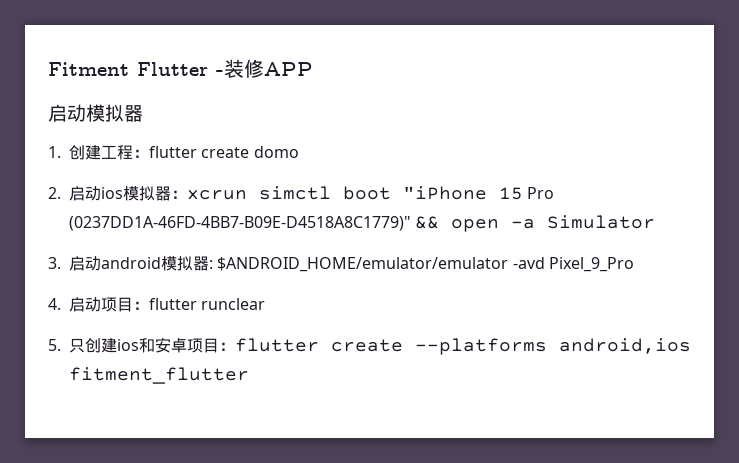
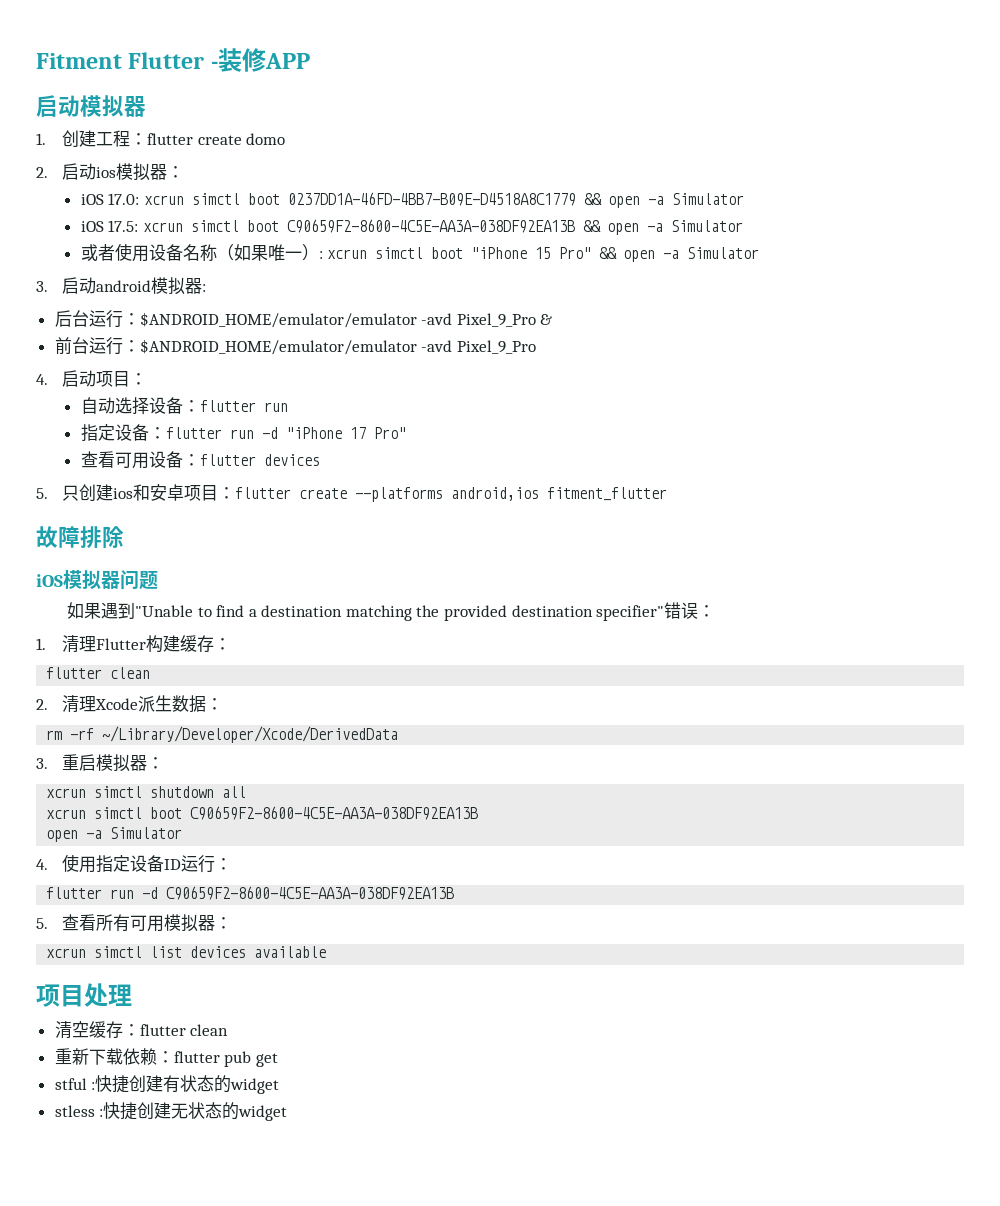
- 2.启动ios模拟器：xcrun simctl boot "iPhone 15 Pro (0237DD1A-46FD-4BB7-B09E-D4518A8C1779)" && open -a Simulator
+ 2.启动ios模拟器：
+ iOS 17.0: xcrun simctl boot 0237DD1A-46FD-4BB7-B09E-D4518A8C1779 && open -a Simulator
+ iOS 17.5: xcrun simctl boot C90659F2-8600-4C5E-AA3A-038DF92EA13B && open -a Simulator
+ 或者使用设备名称（如果唯一）: xcrun simctl boot "iPhone 15 Pro" && open -a Simulator
- 3.启动android模拟器: $ANDROID_HOME/emulator/emulator -avd Pixel_9_Pro
+ 3.启动android模拟器:
+ 后台运行：$ANDROID_HOME/emulator/emulator -avd Pixel_9_Pro &
+ 前台运行：$ANDROID_HOME/emulator/emulator -avd Pixel_9_Pro
- 4.启动项目：flutter runclear
+ 4.启动项目：
+ 自动选择设备：flutter run
+ 指定设备：flutter run -d "iPhone 17 Pro"
+ 查看可用设备：flutter devices
+ 故障排除
+ iOS模拟器问题
+ 如果遇到"Unable to find a destination matching the provided destination specifier"错误：
+ 1.清理Flutter构建缓存：
+ flutter clean
+ 2.清理Xcode派生数据：
+ rm -rf ~/Library/Developer/Xcode/DerivedData
+ 3.重启模拟器：
+ xcrun simctl shutdown all
+ xcrun simctl boot C90659F2-8600-4C5E-AA3A-038DF92EA13B
+ open -a Simulator
+ 4.使用指定设备ID运行：
+ flutter run -d C90659F2-8600-4C5E-AA3A-038DF92EA13B
+ 5.查看所有可用模拟器：
+ xcrun simctl list devices available
+ 项目处理
+ 清空缓存：flutter clean
+ 重新下载依赖：flutter pub get
+ stful :快捷创建有状态的widget
+ stless :快捷创建无状态的widget

